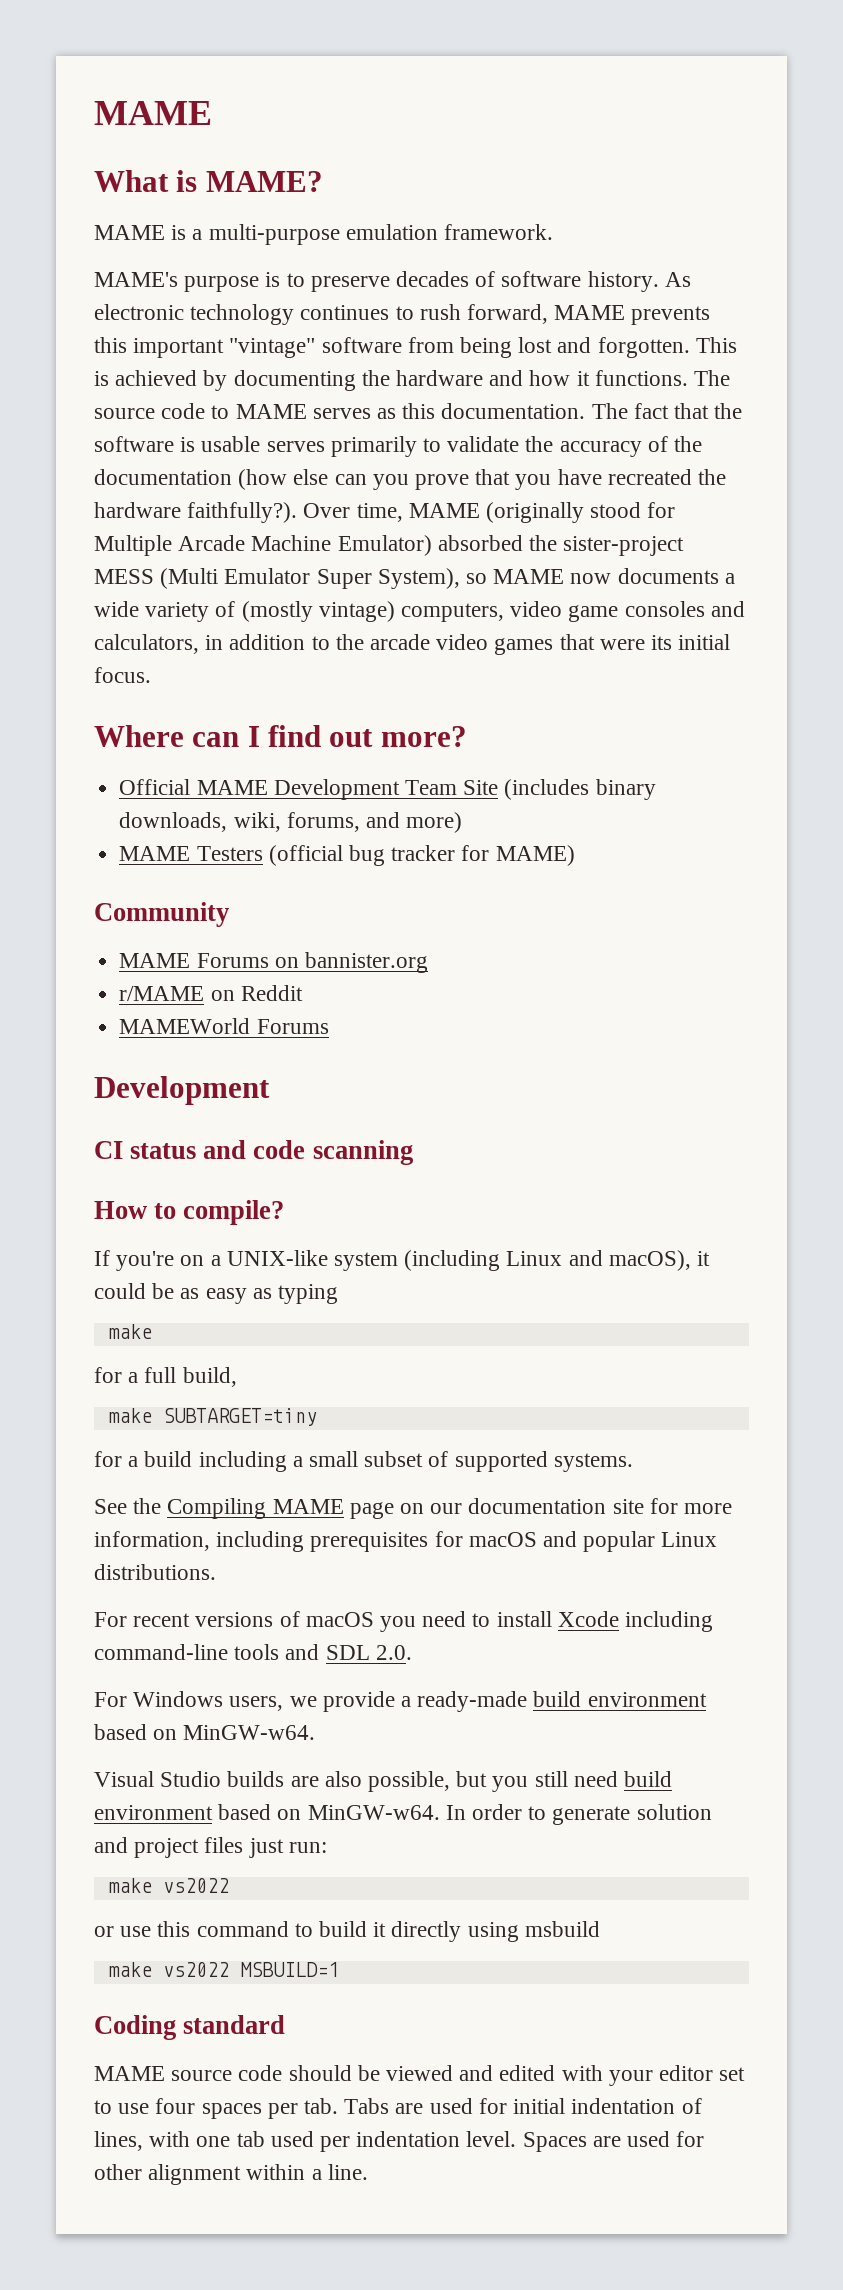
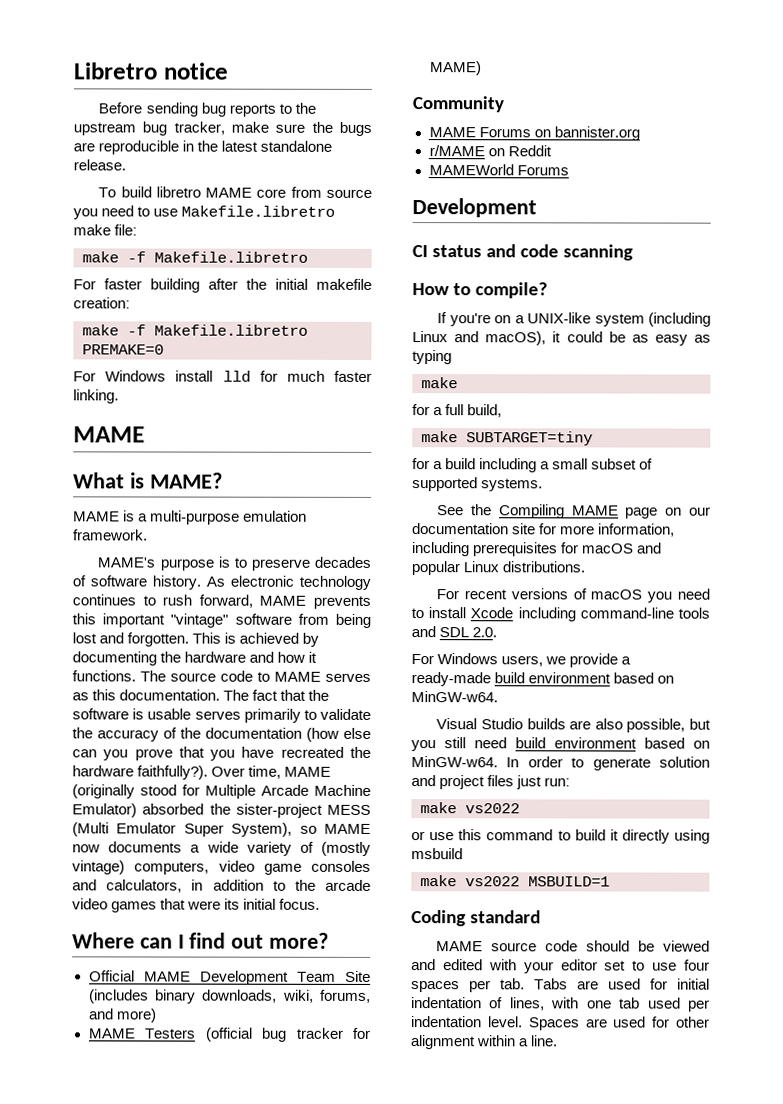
+ Libretro notice
+ Before sending bug reports to the upstream bug tracker, make sure the bugs are reproducible in the latest standalone release.
+ To build libretro MAME core from source you need to use Makefile.libretro make file:
+ make -f Makefile.libretro
+ For faster building after the initial makefile creation:
+ make -f Makefile.libretro PREMAKE=0
+ For Windows install lld for much faster linking.

